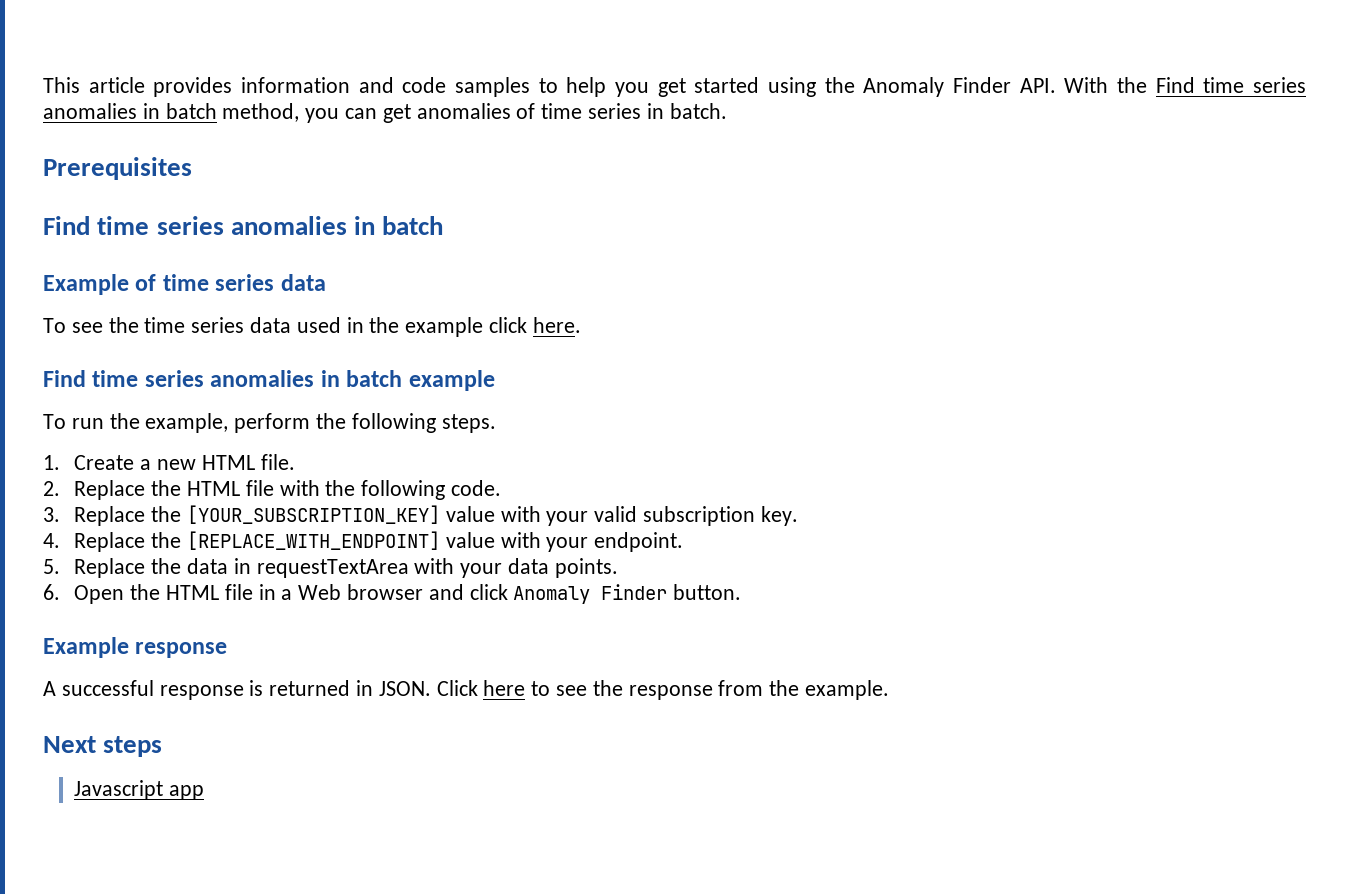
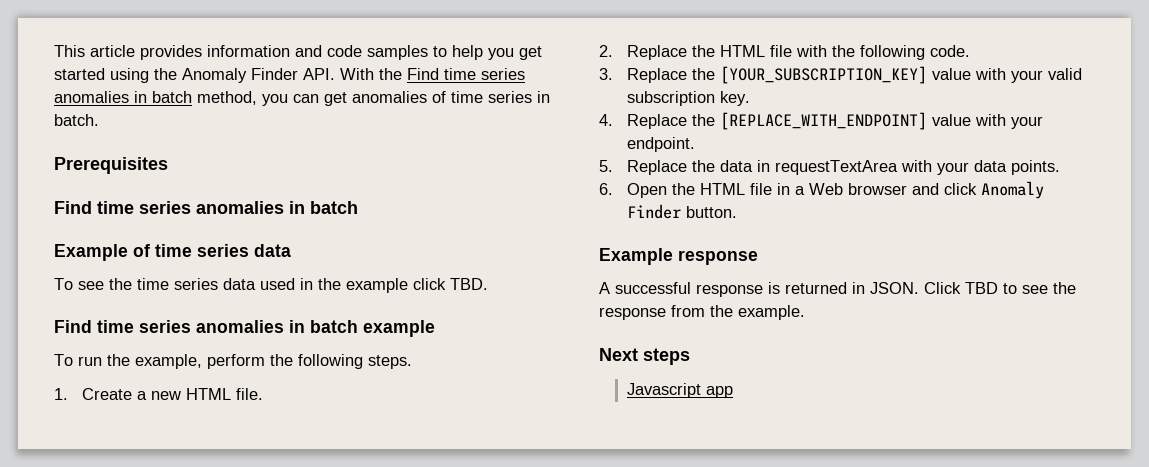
- To see the time series data used in the example click here.
+ To see the time series data used in the example click TBD.
- Click here to see the response from the example.
+ Click TBD to see the response from the example.

